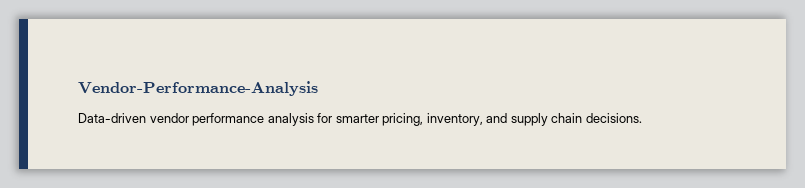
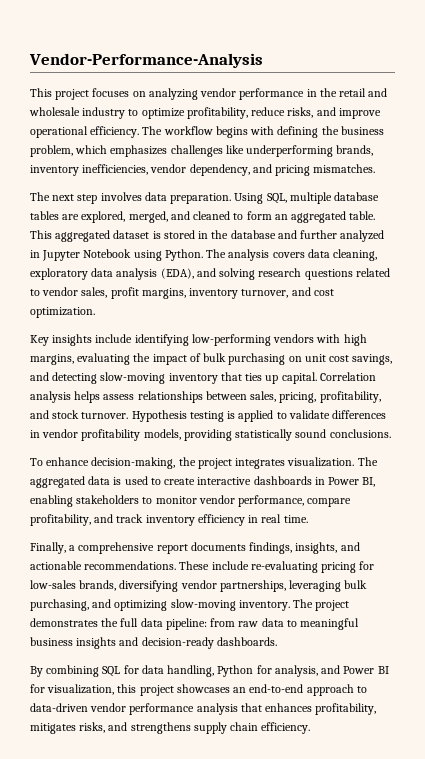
- Data-driven vendor performance analysis for smarter pricing, inventory, and supply chain decisions.
+ This project focuses on analyzing vendor performance in the retail and wholesale industry to optimize profitability, reduce risks, and improve operational efficiency. The workflow begins with defining the business problem, which emphasizes challenges like underperforming brands, inventory inefficiencies, vendor dependency, and pricing mismatches.
+ The next step involves data preparation. Using SQL, multiple database tables are explored, merged, and cleaned to form an aggregated table. This aggregated dataset is stored in the database and further analyzed in Jupyter Notebook using Python. The analysis covers data cleaning, exploratory data analysis (EDA), and solving research questions related to vendor sales, profit margins, inventory turnover, and cost optimization.
+ Key insights include identifying low-performing vendors with high margins, evaluating the impact of bulk purchasing on unit cost savings, and detecting slow-moving inventory that ties up capital. Correlation analysis helps assess relationships between sales, pricing, profitability, and stock turnover. Hypothesis testing is applied to validate differences in vendor profitability models, providing statistically sound conclusions.
+ To enhance decision-making, the project integrates visualization. The aggregated data is used to create interactive dashboards in Power BI, enabling stakeholders to monitor vendor performance, compare profitability, and track inventory efficiency in real time.
+ Finally, a comprehensive report documents findings, insights, and actionable recommendations. These include re-evaluating pricing for low-sales brands, diversifying vendor partnerships, leveraging bulk purchasing, and optimizing slow-moving inventory. The project demonstrates the full data pipeline: from raw data to meaningful business insights and decision-ready dashboards.
+ By combining SQL for data handling, Python for analysis, and Power BI for visualization, this project showcases an end-to-end approach to data-driven vendor performance analysis that enhances profitability, mitigates risks, and strengthens supply chain efficiency.

